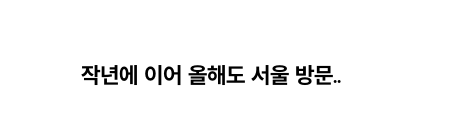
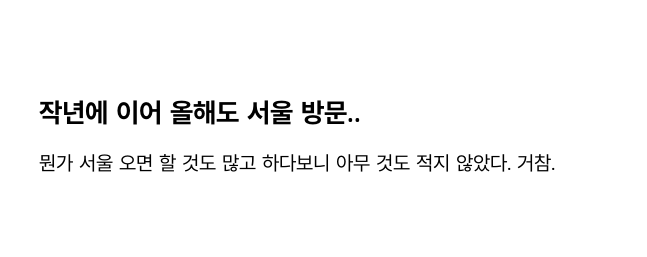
+ 뭔가 서울 오면 할 것도 많고 하다보니 아무 것도 적지 않았다. 거참.

